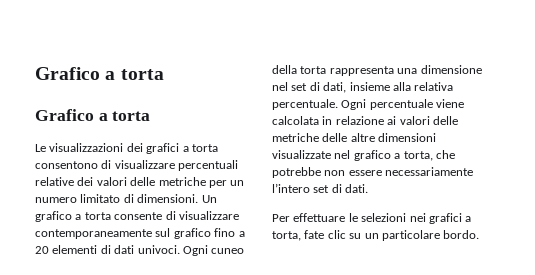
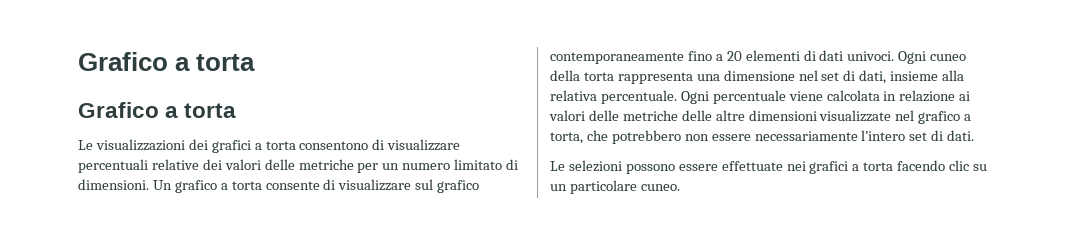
- Un grafico a torta consente di visualizzare contemporaneamente sul grafico fino a 20 elementi di dati univoci.
+ Un grafico a torta consente di visualizzare sul grafico contemporaneamente fino a 20 elementi di dati univoci.
- Ogni percentuale viene calcolata in relazione ai valori delle metriche delle altre dimensioni visualizzate nel grafico a torta, che potrebbe non essere necessariamente l’intero set di dati.
+ Ogni percentuale viene calcolata in relazione ai valori delle metriche delle altre dimensioni visualizzate nel grafico a torta, che potrebbero non essere necessariamente l’intero set di dati.
- Per effettuare le selezioni nei grafici a torta, fate clic su un particolare bordo.
+ Le selezioni possono essere effettuate nei grafici a torta facendo clic su un particolare cuneo.

